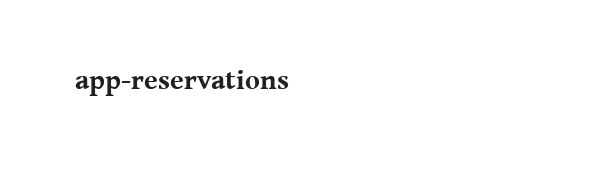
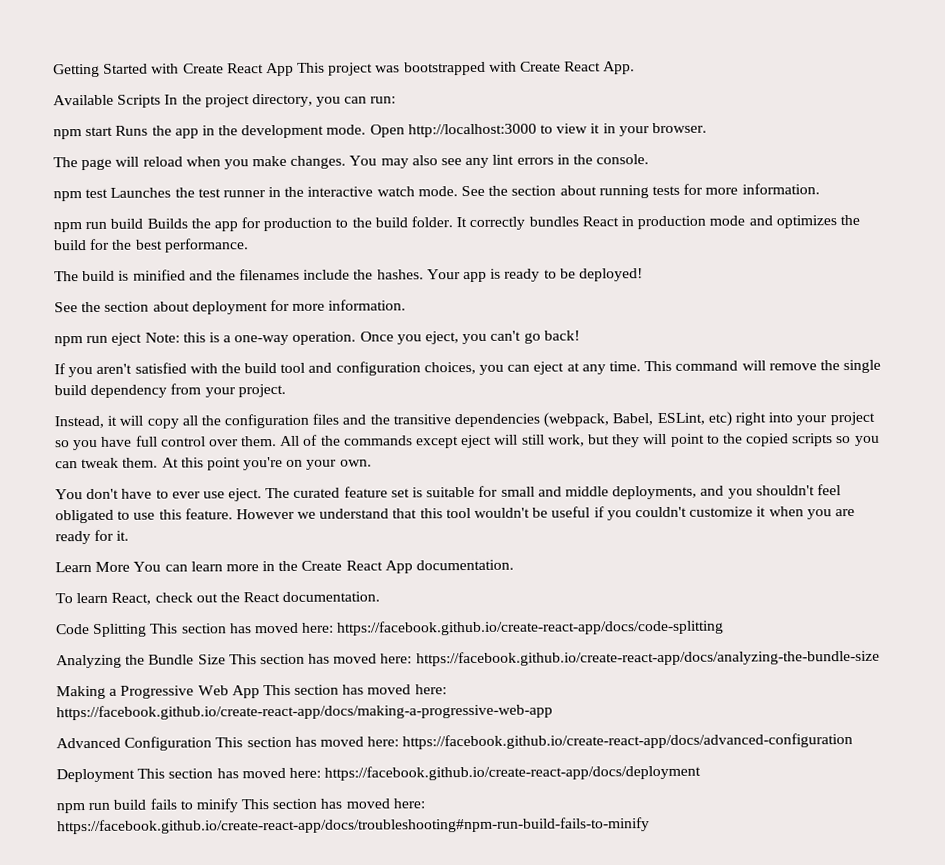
- app-reservations
+ Getting Started with Create React App This project was bootstrapped with Create React App.
+ Available Scripts In the project directory, you can run:
+ npm start Runs the app in the development mode. Open http://localhost:3000 to view it in your browser.
+ The page will reload when you make changes. You may also see any lint errors in the console.
+ npm test Launches the test runner in the interactive watch mode. See the section about running tests for more information.
+ npm run build Builds the app for production to the build folder. It correctly bundles React in production mode and optimizes the build for the best performance.
+ The build is minified and the filenames include the hashes. Your app is ready to be deployed!
+ See the section about deployment for more information.
+ npm run eject Note: this is a one-way operation. Once you eject, you can't go back!
+ If you aren't satisfied with the build tool and configuration choices, you can eject at any time. This command will remove the single build dependency from your project.
+ Instead, it will copy all the configuration files and the transitive dependencies (webpack, Babel, ESLint, etc) right into your project so you have full control over them. All of the commands except eject will still work, but they will point to the copied scripts so you can tweak them. At this point you're on your own.
+ You don't have to ever use eject. The curated feature set is suitable for small and middle deployments, and you shouldn't feel obligated to use this feature. However we understand that this tool wouldn't be useful if you couldn't customize it when you are ready for it.
+ Learn More You can learn more in the Create React App documentation.
+ To learn React, check out the React documentation.
+ Code Splitting This section has moved here: https://facebook.github.io/create-react-app/docs/code-splitting
+ Analyzing the Bundle Size This section has moved here: https://facebook.github.io/create-react-app/docs/analyzing-the-bundle-size
+ Making a Progressive Web App This section has moved here: https://facebook.github.io/create-react-app/docs/making-a-progressive-web-app
+ Advanced Configuration This section has moved here: https://facebook.github.io/create-react-app/docs/advanced-configuration
+ Deployment This section has moved here: https://facebook.github.io/create-react-app/docs/deployment
+ npm run build fails to minify This section has moved here: https://facebook.github.io/create-react-app/docs/troubleshooting#npm-run-build-fails-to-minify

